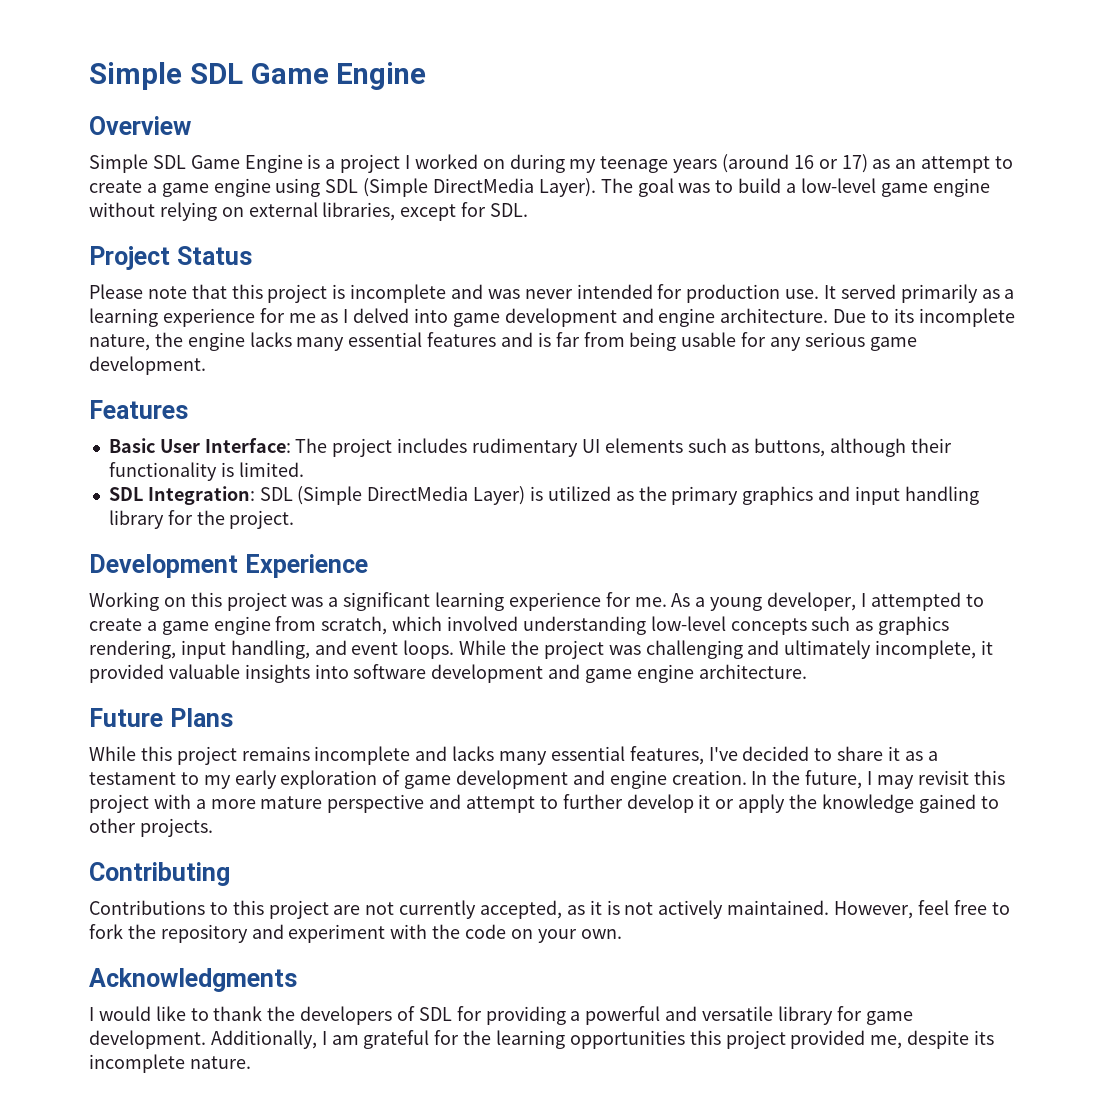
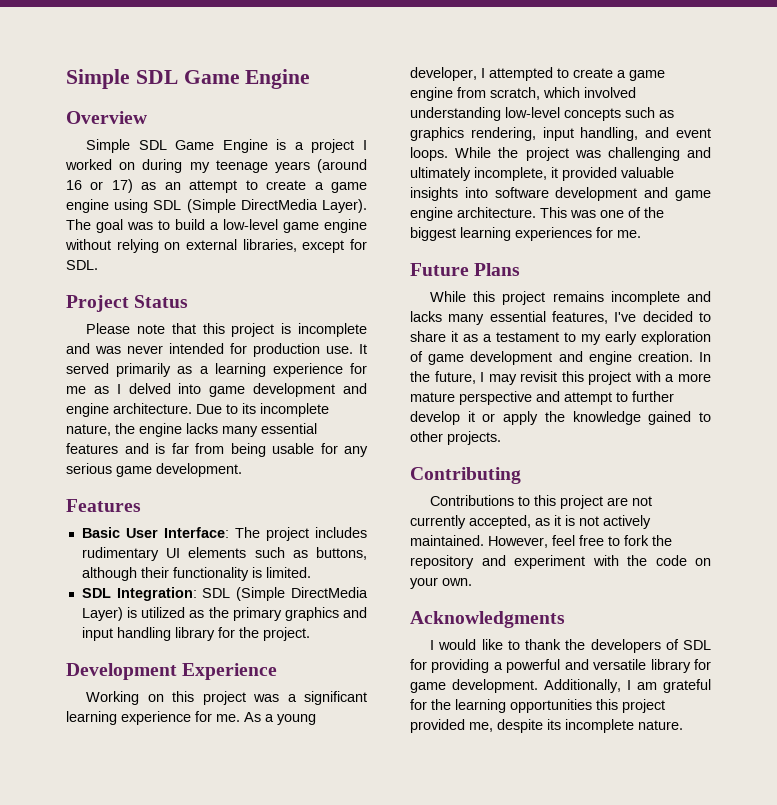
+ This was one of the biggest learning experiences for me.

